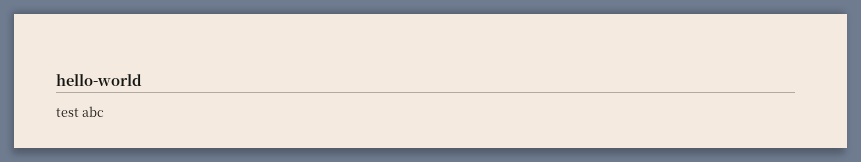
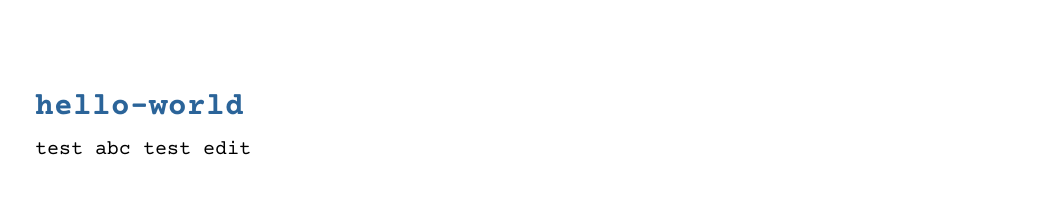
- test abc
+ test abc test edit

